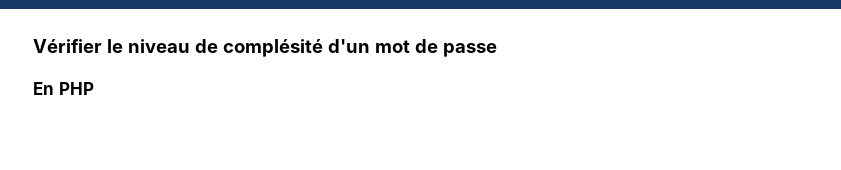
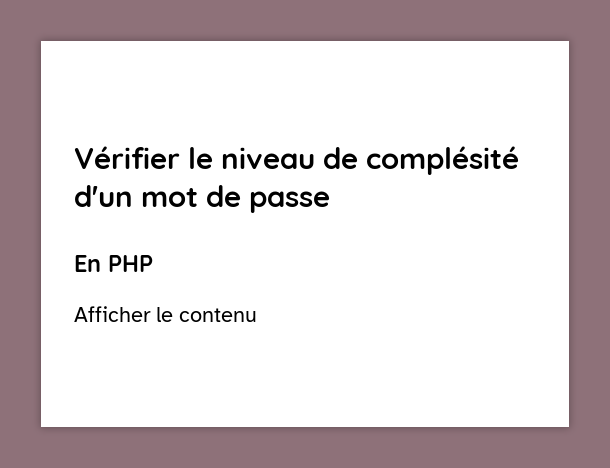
+ Afficher le contenu

